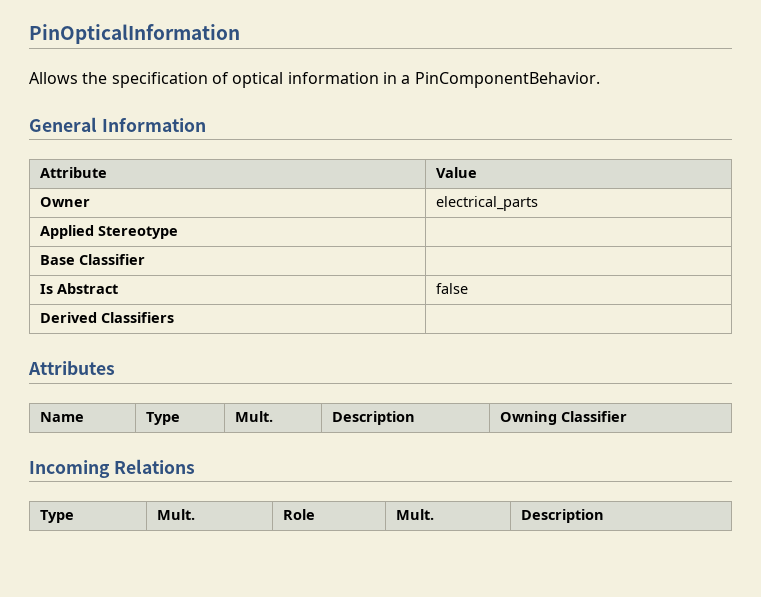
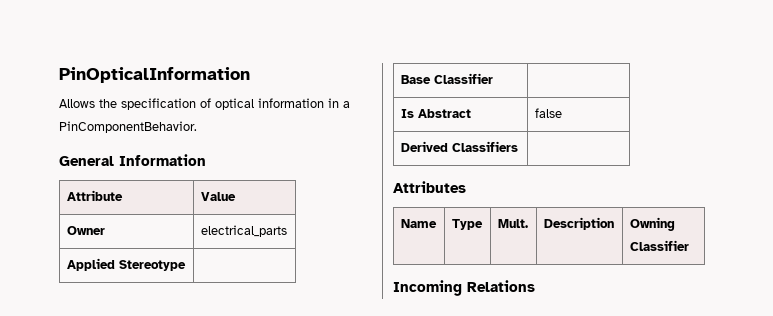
- Type | Mult. | Role | Mult. | Description

